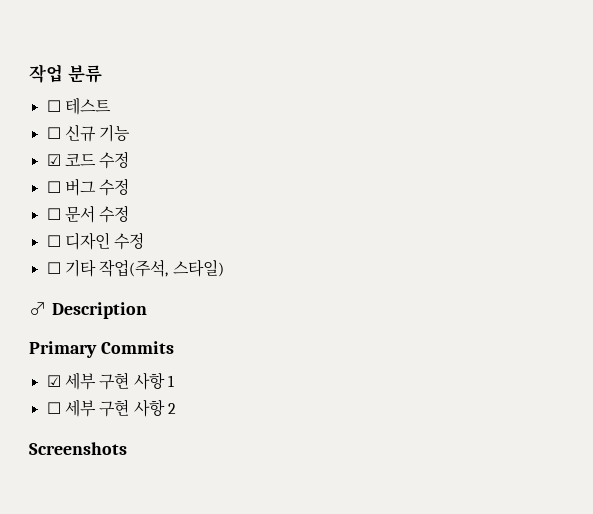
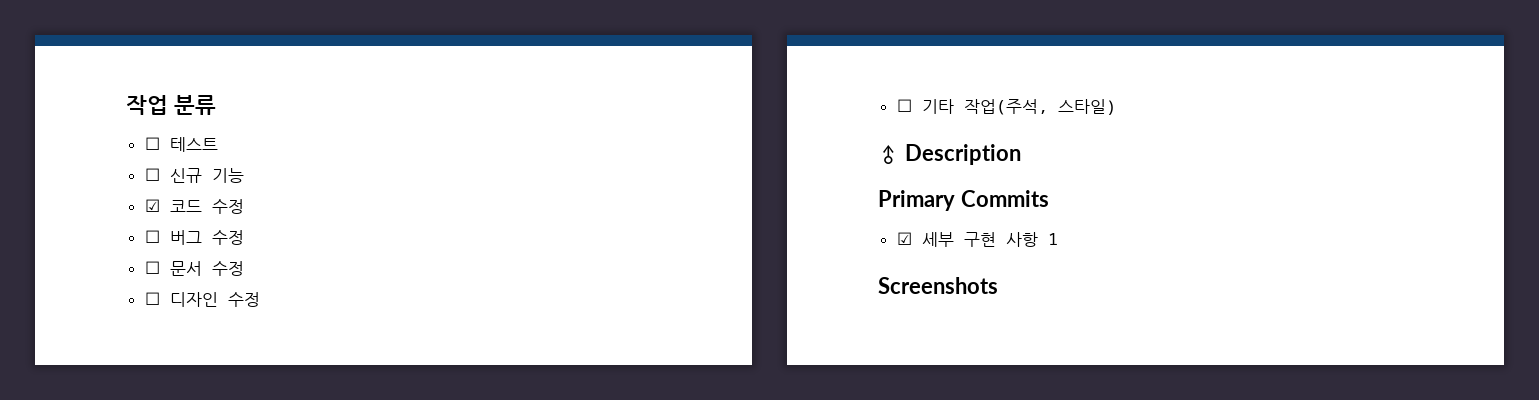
- ☐ 세부 구현 사항 2

